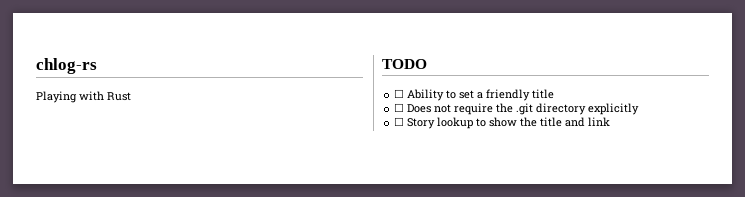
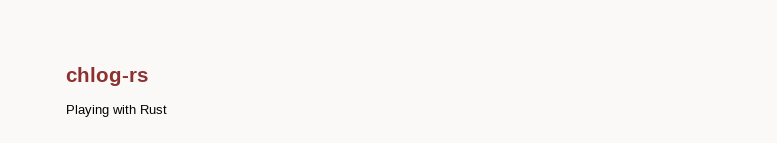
- TODO
- ☐ Ability to set a friendly title
- ☐ Does not require the .git directory explicitly
- ☐ Story lookup to show the title and link

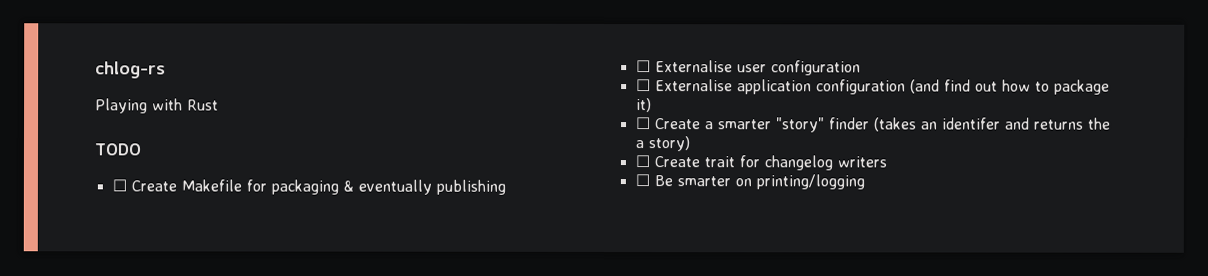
+ TODO
+ ☐ Create Makefile for packaging & eventually publishing
+ ☐ Externalise user configuration
+ ☐ Externalise application configuration (and find out how to package it)
+ ☐ Create a smarter "story" finder (takes an identifer and returns the a story)
+ ☐ Create trait for changelog writers
+ ☐ Be smarter on printing/logging

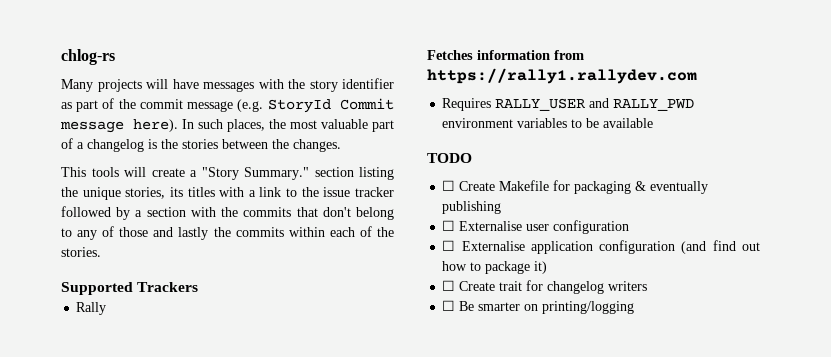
- Playing with Rust
+ Many projects will have messages with the story identifier as part of the commit message (e.g. StoryId Commit message here). In such places, the most valuable part of a changelog is the stories between the changes.
+ This tools will create a "Story Summary." section listing the unique stories, its titles with a link to the issue tracker followed by a section with the commits that don't belong to any of those and lastly the commits within each of the stories.
+ Supported Trackers
+ Rally
+ Fetches information from https://rally1.rallydev.com
+ Requires RALLY_USER and RALLY_PWD environment variables to be available
- ☐ Create a smarter "story" finder (takes an identifer and returns the a story)

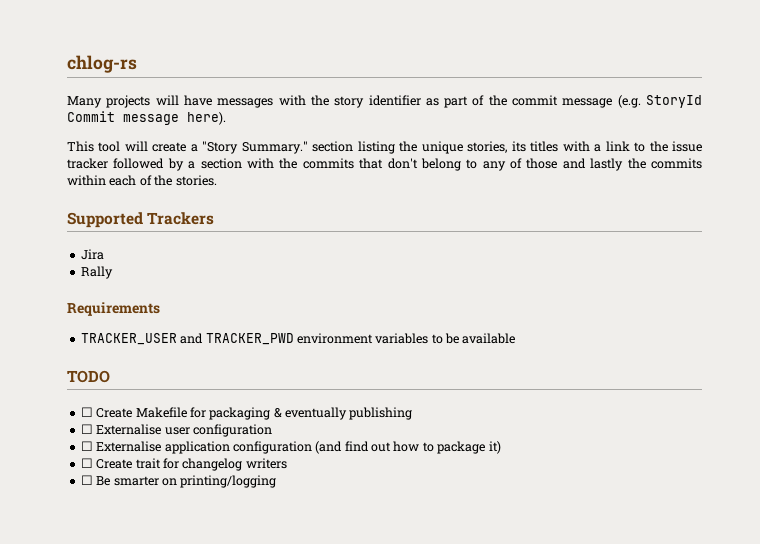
- In such places, the most valuable part of a changelog is the stories between the changes.
- This tools will create a "Story Summary." section listing the unique stories, its titles with a link to the issue tracker followed by a section with the commits that don't belong to any of those and lastly the commits within each of the stories.
+ This tool will create a "Story Summary." section listing the unique stories, its titles with a link to the issue tracker followed by a section with the commits that don't belong to any of those and lastly the commits within each of the stories.
+ Jira
- Fetches information from https://rally1.rallydev.com
- Requires RALLY_USER and RALLY_PWD environment variables to be available
+ Requirements
+ TRACKER_USER and TRACKER_PWD environment variables to be available

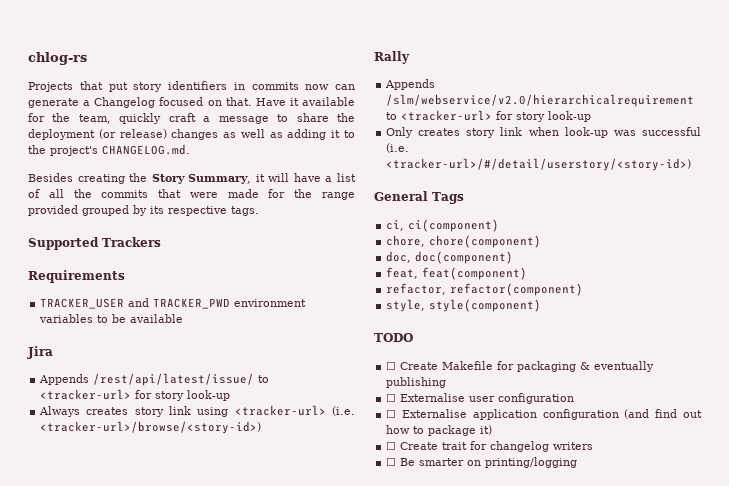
- Many projects will have messages with the story identifier as part of the commit message (e.g. StoryId Commit message here).
- This tool will create a "Story Summary." section listing the unique stories, its titles with a link to the issue tracker followed by a section with the commits that don't belong to any of those and lastly the commits within each of the stories.
+ Projects that put story identifiers in commits now can generate a Changelog focused on that. Have it available for the team, quickly craft a message to share the deployment (or release) changes as well as adding it to the project's CHANGELOG.md.
+ Besides creating the Story Summary, it will have a list of all the commits that were made for the range provided grouped by its respective tags.
- Jira
- Rally
+ Jira
+ Appends /rest/api/latest/issue/ to <tracker-url> for story look-up
+ Always creates story link using <tracker-url> (i.e. <tracker-url>/browse/<story-id>)
+ Rally
+ Appends /slm/webservice/v2.0/hierarchicalrequirement to <tracker-url> for story look-up
+ Only creates story link when look-up was successful (i.e. <tracker-url>/#/detail/userstory/<story-id>)
+ General Tags
+ ci, ci(component)
+ chore, chore(component)
+ doc, doc(component)
+ feat, feat(component)
+ refactor, refactor(component)
+ style, style(component)

